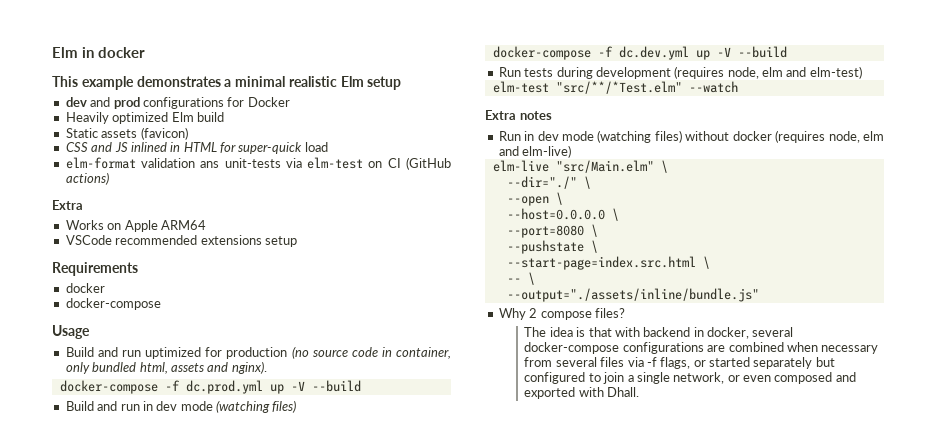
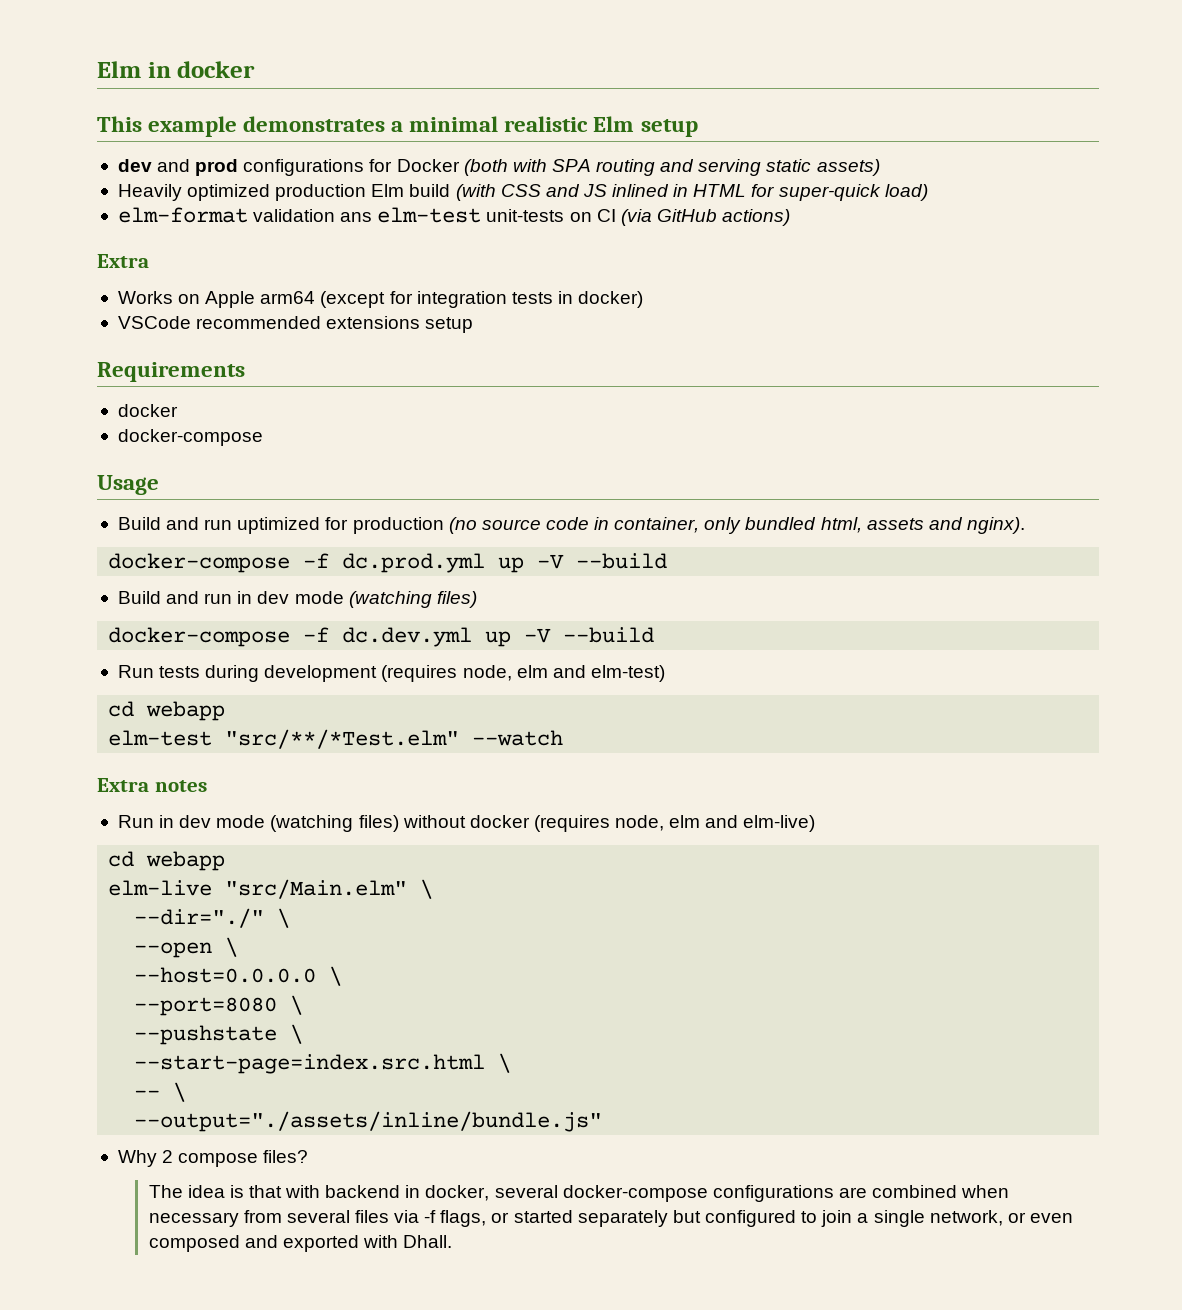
- dev and prod configurations for Docker
+ dev and prod configurations for Docker (both with SPA routing and serving static assets)
- Heavily optimized Elm build
- Static assets (favicon)
- CSS and JS inlined in HTML for super-quick load
+ Heavily optimized production Elm build (with CSS and JS inlined in HTML for super-quick load)
- elm-format validation ans unit-tests via elm-test on CI (GitHub actions)
+ elm-format validation ans elm-test unit-tests on CI (via GitHub actions)
- Works on Apple ARM64
+ Works on Apple arm64 (except for integration tests in docker)
  Run tests during development (requires node, elm and elm-test)
+ cd webapp
  Run in dev mode (watching files) without docker (requires node, elm and elm-live)
+ cd webapp

